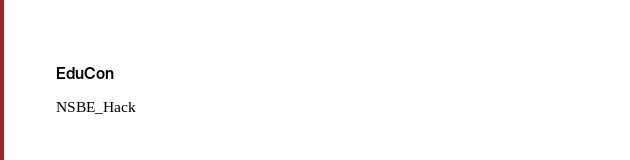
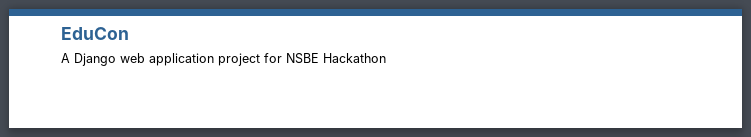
- NSBE_Hack
+ A Django web application project for NSBE Hackathon

